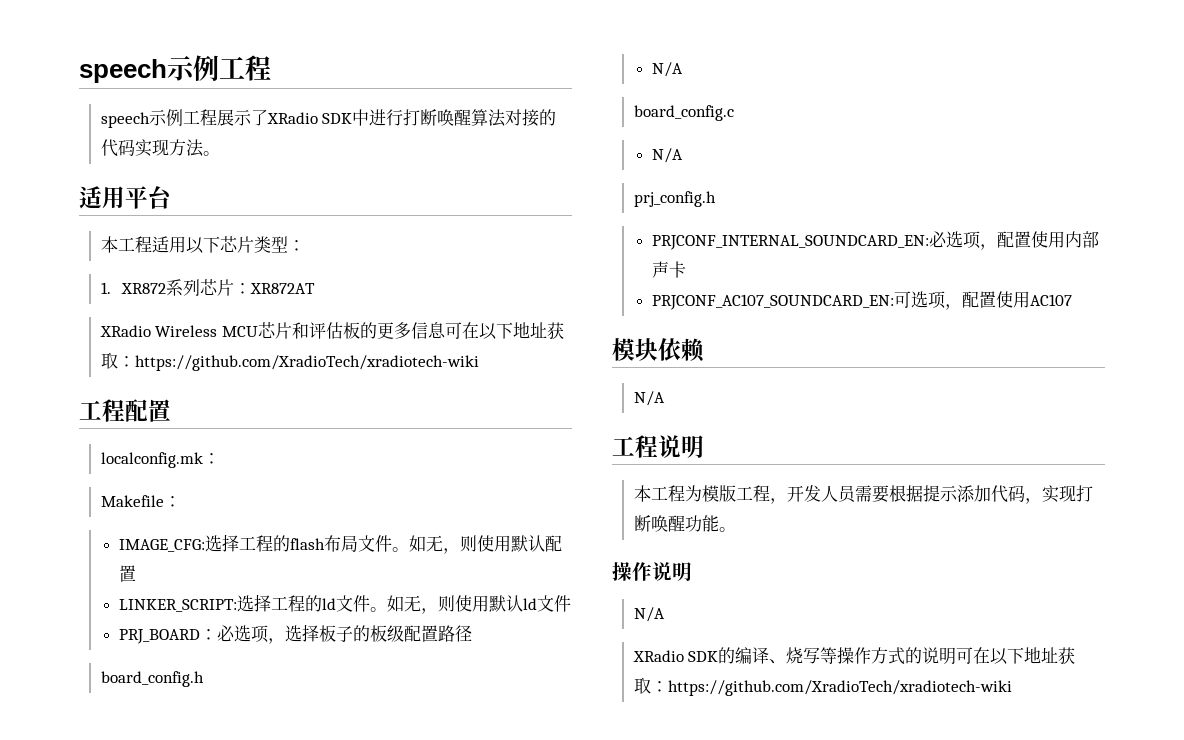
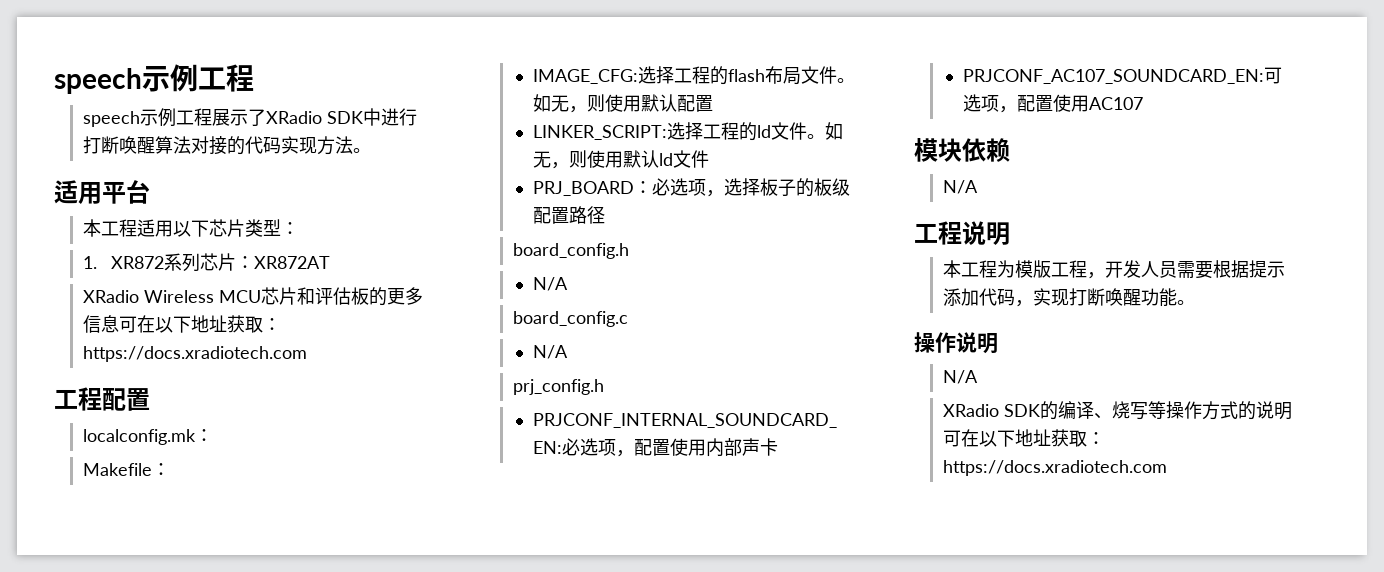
- XRadio Wireless MCU芯片和评估板的更多信息可在以下地址获取：https://github.com/XradioTech/xradiotech-wiki
+ XRadio Wireless MCU芯片和评估板的更多信息可在以下地址获取：https://docs.xradiotech.com
- XRadio SDK的编译、烧写等操作方式的说明可在以下地址获取：https://github.com/XradioTech/xradiotech-wiki
+ XRadio SDK的编译、烧写等操作方式的说明可在以下地址获取：https://docs.xradiotech.com

